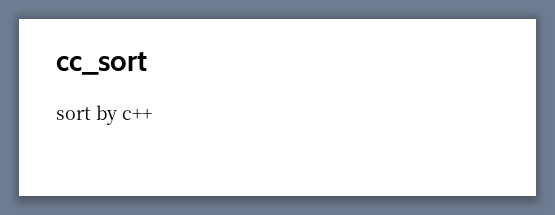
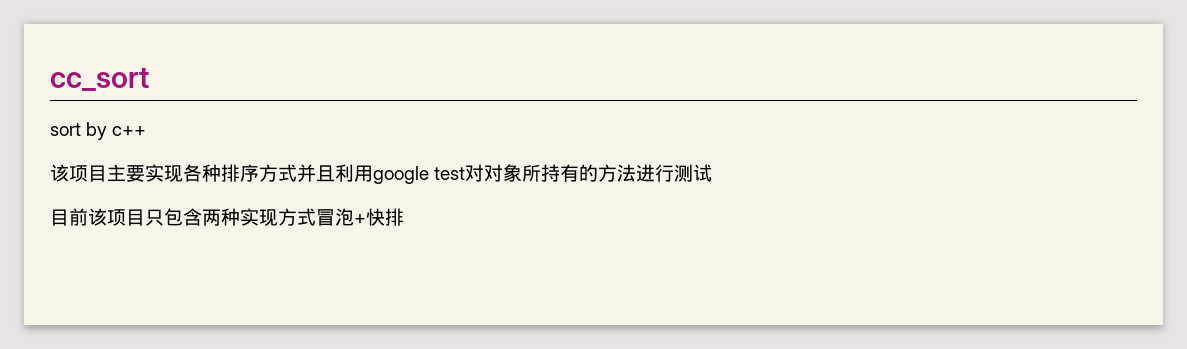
+ 该项目主要实现各种排序方式并且利用google test对对象所持有的方法进行测试
+ 目前该项目只包含两种实现方式冒泡+快排

